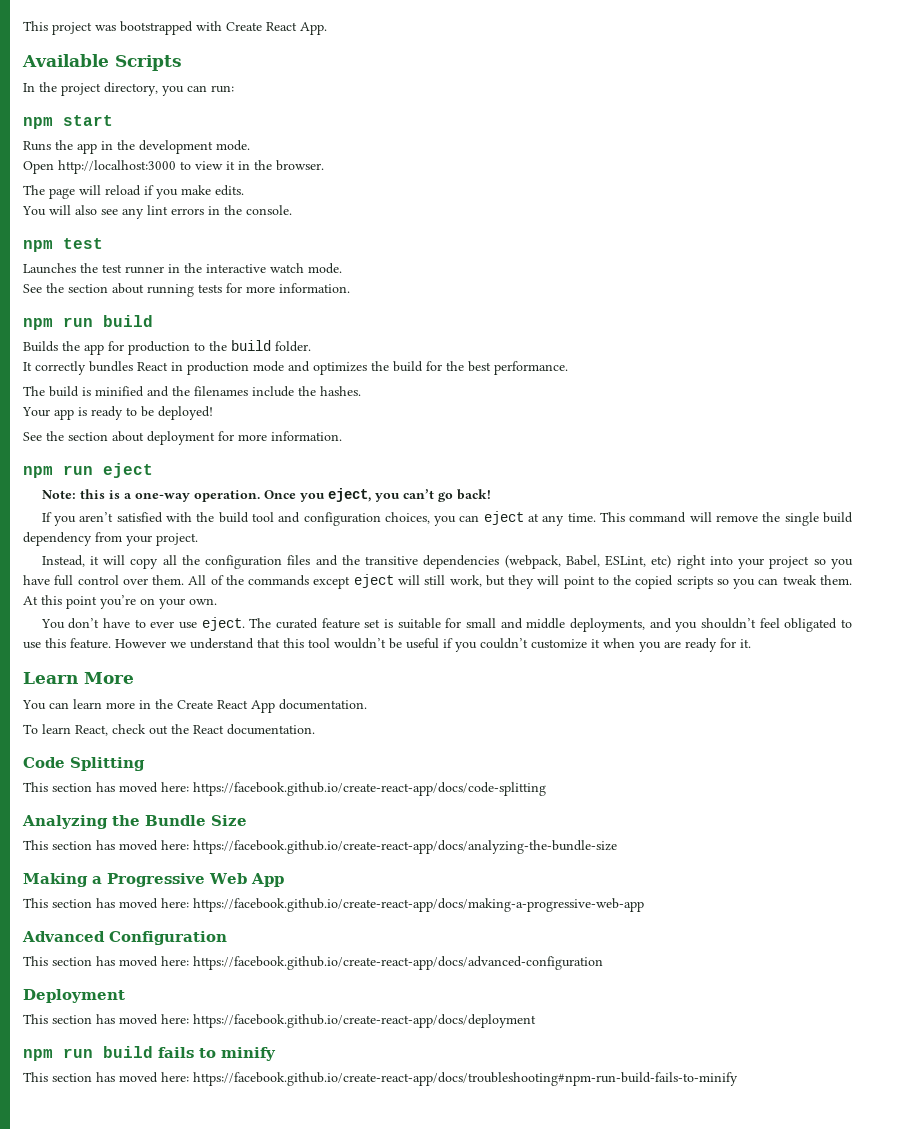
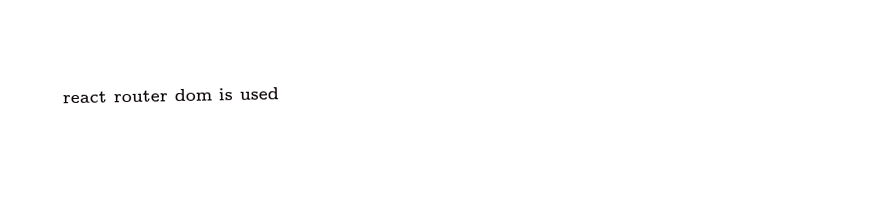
- This project was bootstrapped with Create React App.
- Available Scripts
- In the project directory, you can run:
- npm start
- Runs the app in the development mode.
- Open http://localhost:3000 to view it in the browser.
- The page will reload if you make edits.
- You will also see any lint errors in the console.
- npm test
- Launches the test runner in the interactive watch mode.
- See the section about running tests for more information.
- npm run build
- Builds the app for production to the build folder.
- It correctly bundles React in production mode and optimizes the build for the best performance.
- The build is minified and the filenames include the hashes.
- Your app is ready to be deployed!
- See the section about deployment for more information.
- npm run eject
- Note: this is a one-way operation. Once you eject, you can’t go back!
- If you aren’t satisfied with the build tool and configuration choices, you can eject at any time. This command will remove the single build dependency from your project.
- Instead, it will copy all the configuration files and the transitive dependencies (webpack, Babel, ESLint, etc) right into your project so you have full control over them. All of the commands except eject will still work, but they will point to the copied scripts so you can tweak them. At this point you’re on your own.
- You don’t have to ever use eject. The curated feature set is suitable for small and middle deployments, and you shouldn’t feel obligated to use this feature. However we understand that this tool wouldn’t be useful if you couldn’t customize it when you are ready for it.
- Learn More
- You can learn more in the Create React App documentation.
- To learn React, check out the React documentation.
- Code Splitting
- This section has moved here: https://facebook.github.io/create-react-app/docs/code-splitting
- Analyzing the Bundle Size
- This section has moved here: https://facebook.github.io/create-react-app/docs/analyzing-the-bundle-size
- Making a Progressive Web App
- This section has moved here: https://facebook.github.io/create-react-app/docs/making-a-progressive-web-app
- Advanced Configuration
- This section has moved here: https://facebook.github.io/create-react-app/docs/advanced-configuration
- Deployment
- This section has moved here: https://facebook.github.io/create-react-app/docs/deployment
- npm run build fails to minify
- This section has moved here: https://facebook.github.io/create-react-app/docs/troubleshooting#npm-run-build-fails-to-minify
+ react router dom is used

